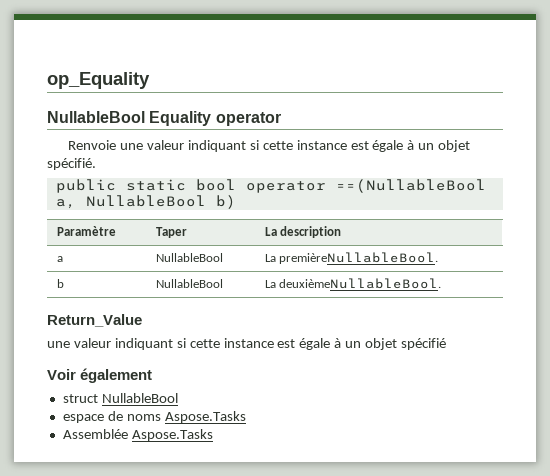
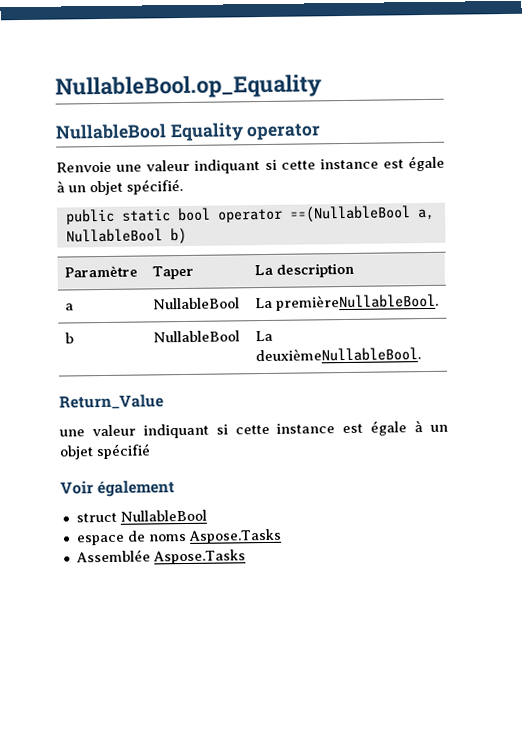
- op_Equality
+ NullableBool.op_Equality

